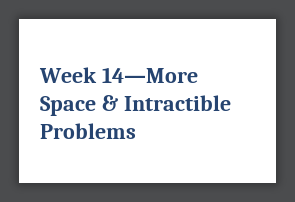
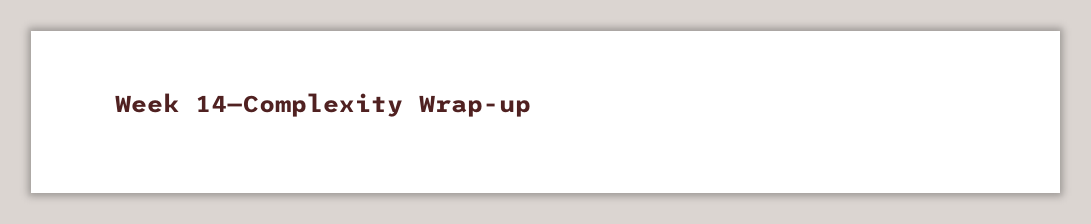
- Week 14—More Space & Intractible Problems
+ Week 14—Complexity Wrap-up

